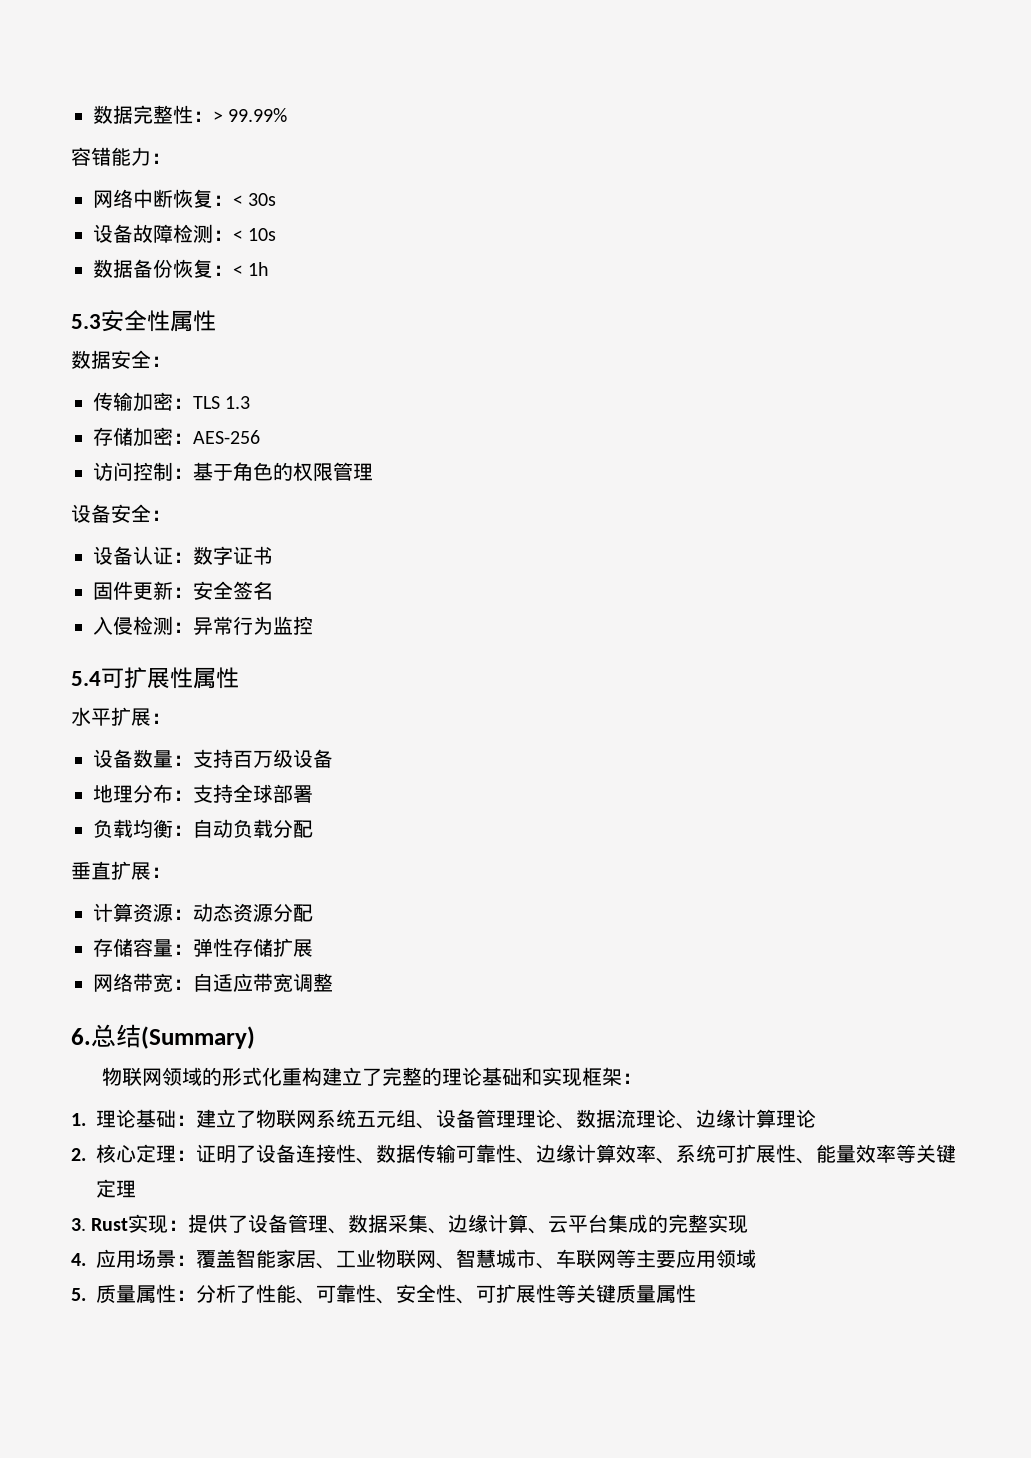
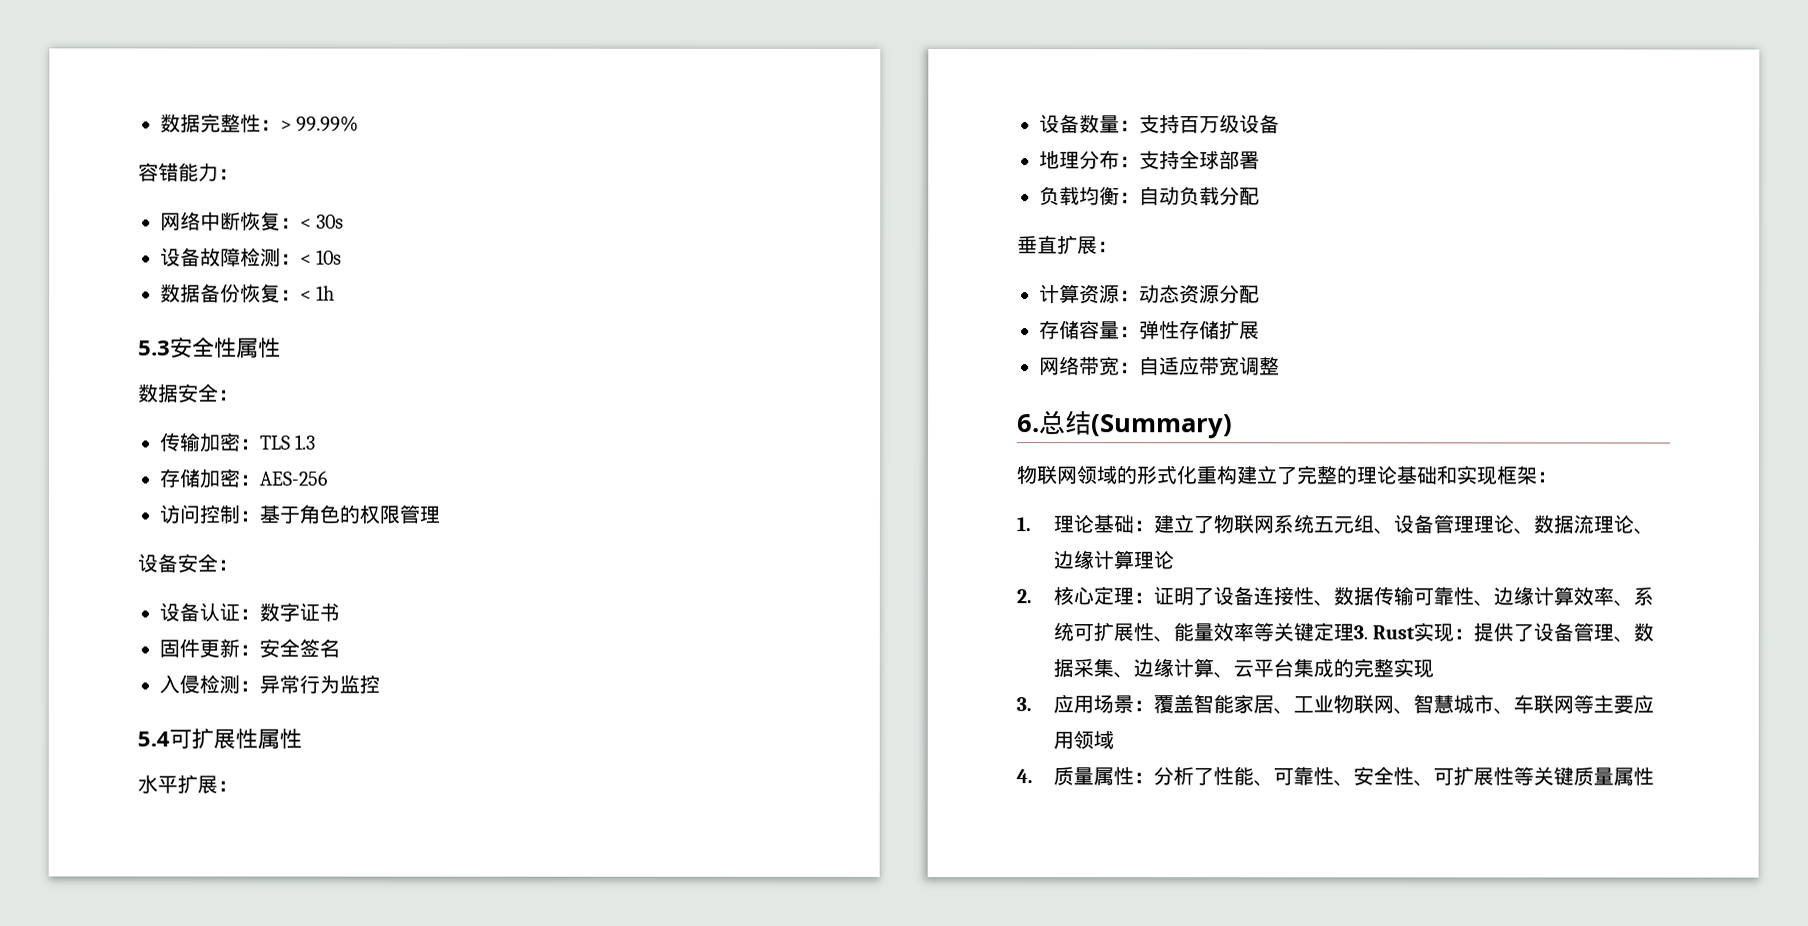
- 2.核心定理：证明了设备连接性、数据传输可靠性、边缘计算效率、系统可扩展性、能量效率等关键定理
- 3. Rust实现：提供了设备管理、数据采集、边缘计算、云平台集成的完整实现
+ 2.核心定理：证明了设备连接性、数据传输可靠性、边缘计算效率、系统可扩展性、能量效率等关键定理3. Rust实现：提供了设备管理、数据采集、边缘计算、云平台集成的完整实现
- 4.应用场景：覆盖智能家居、工业物联网、智慧城市、车联网等主要应用领域
+ 3.应用场景：覆盖智能家居、工业物联网、智慧城市、车联网等主要应用领域
- 5.质量属性：分析了性能、可靠性、安全性、可扩展性等关键质量属性
+ 4.质量属性：分析了性能、可靠性、安全性、可扩展性等关键质量属性

